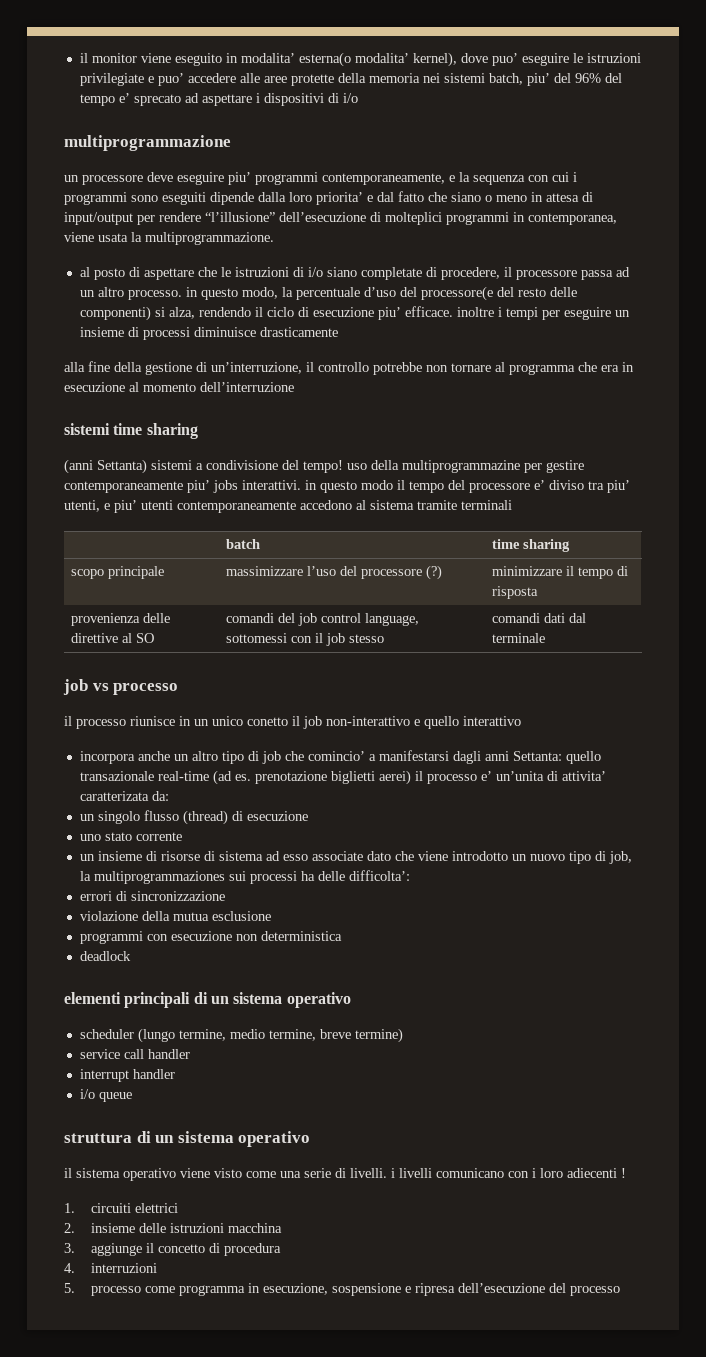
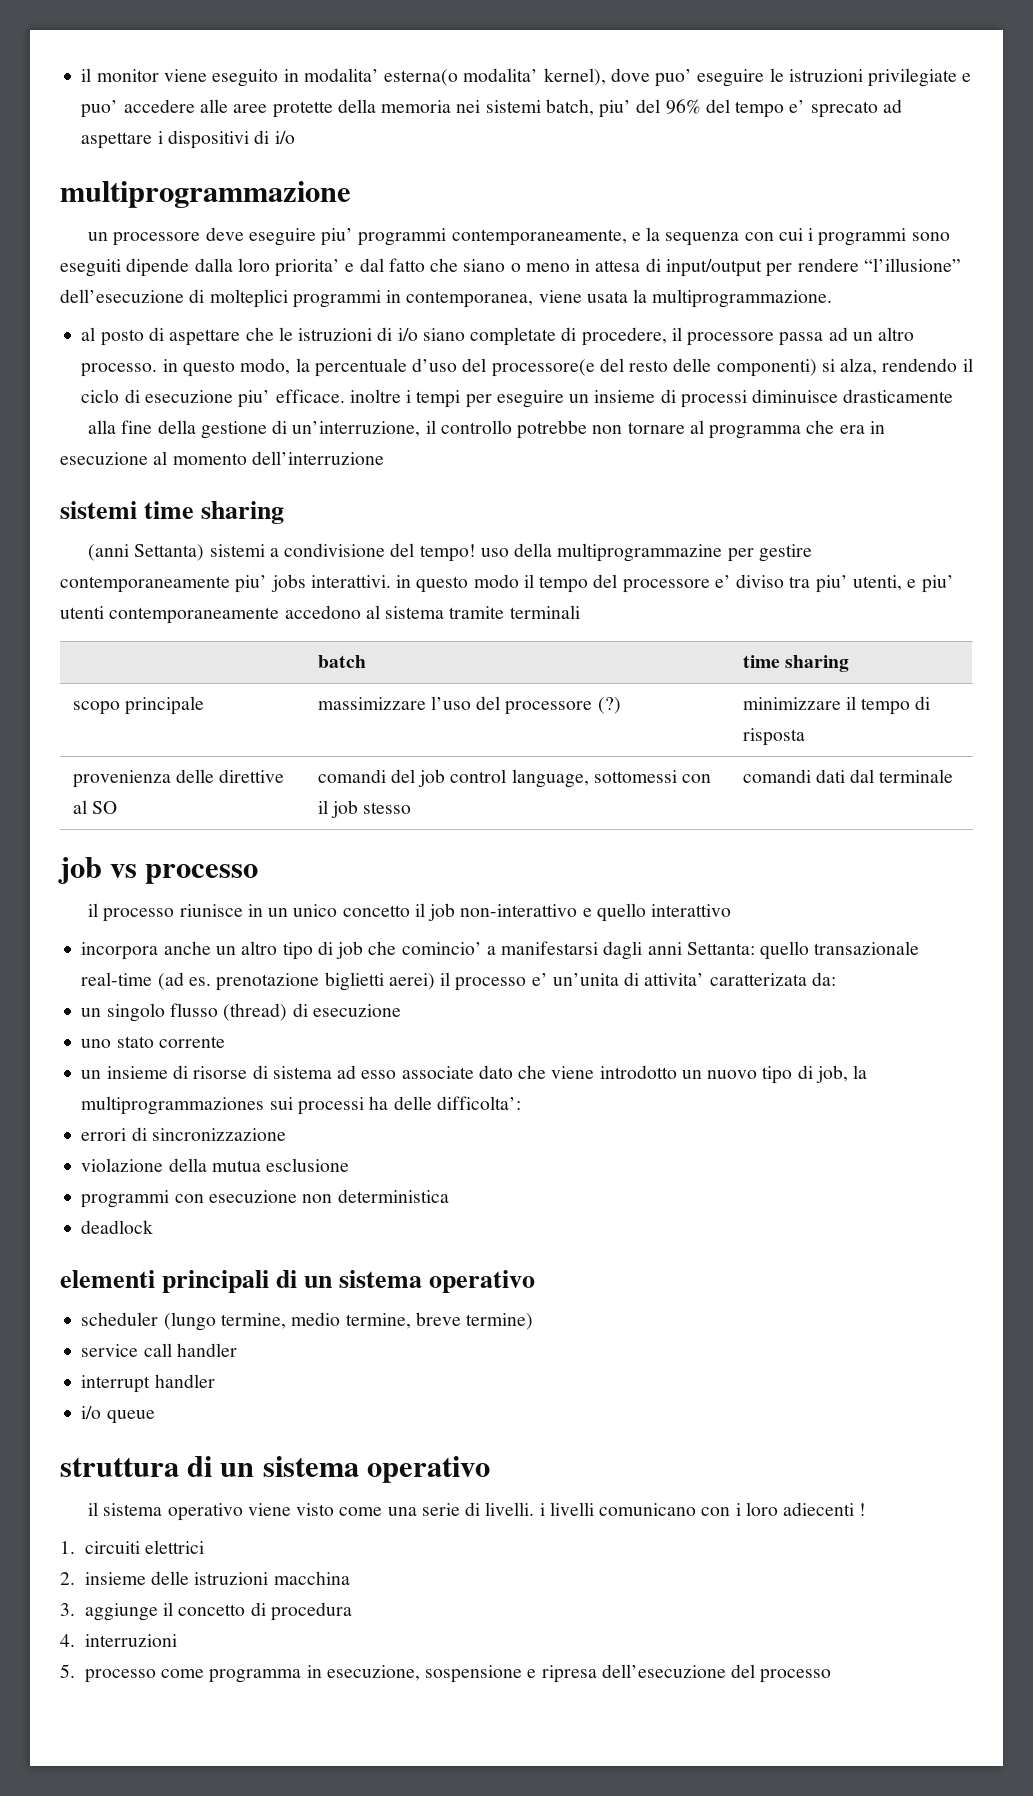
- il processo riunisce in un unico conetto il job non-interattivo e quello interattivo
+ il processo riunisce in un unico concetto il job non-interattivo e quello interattivo

